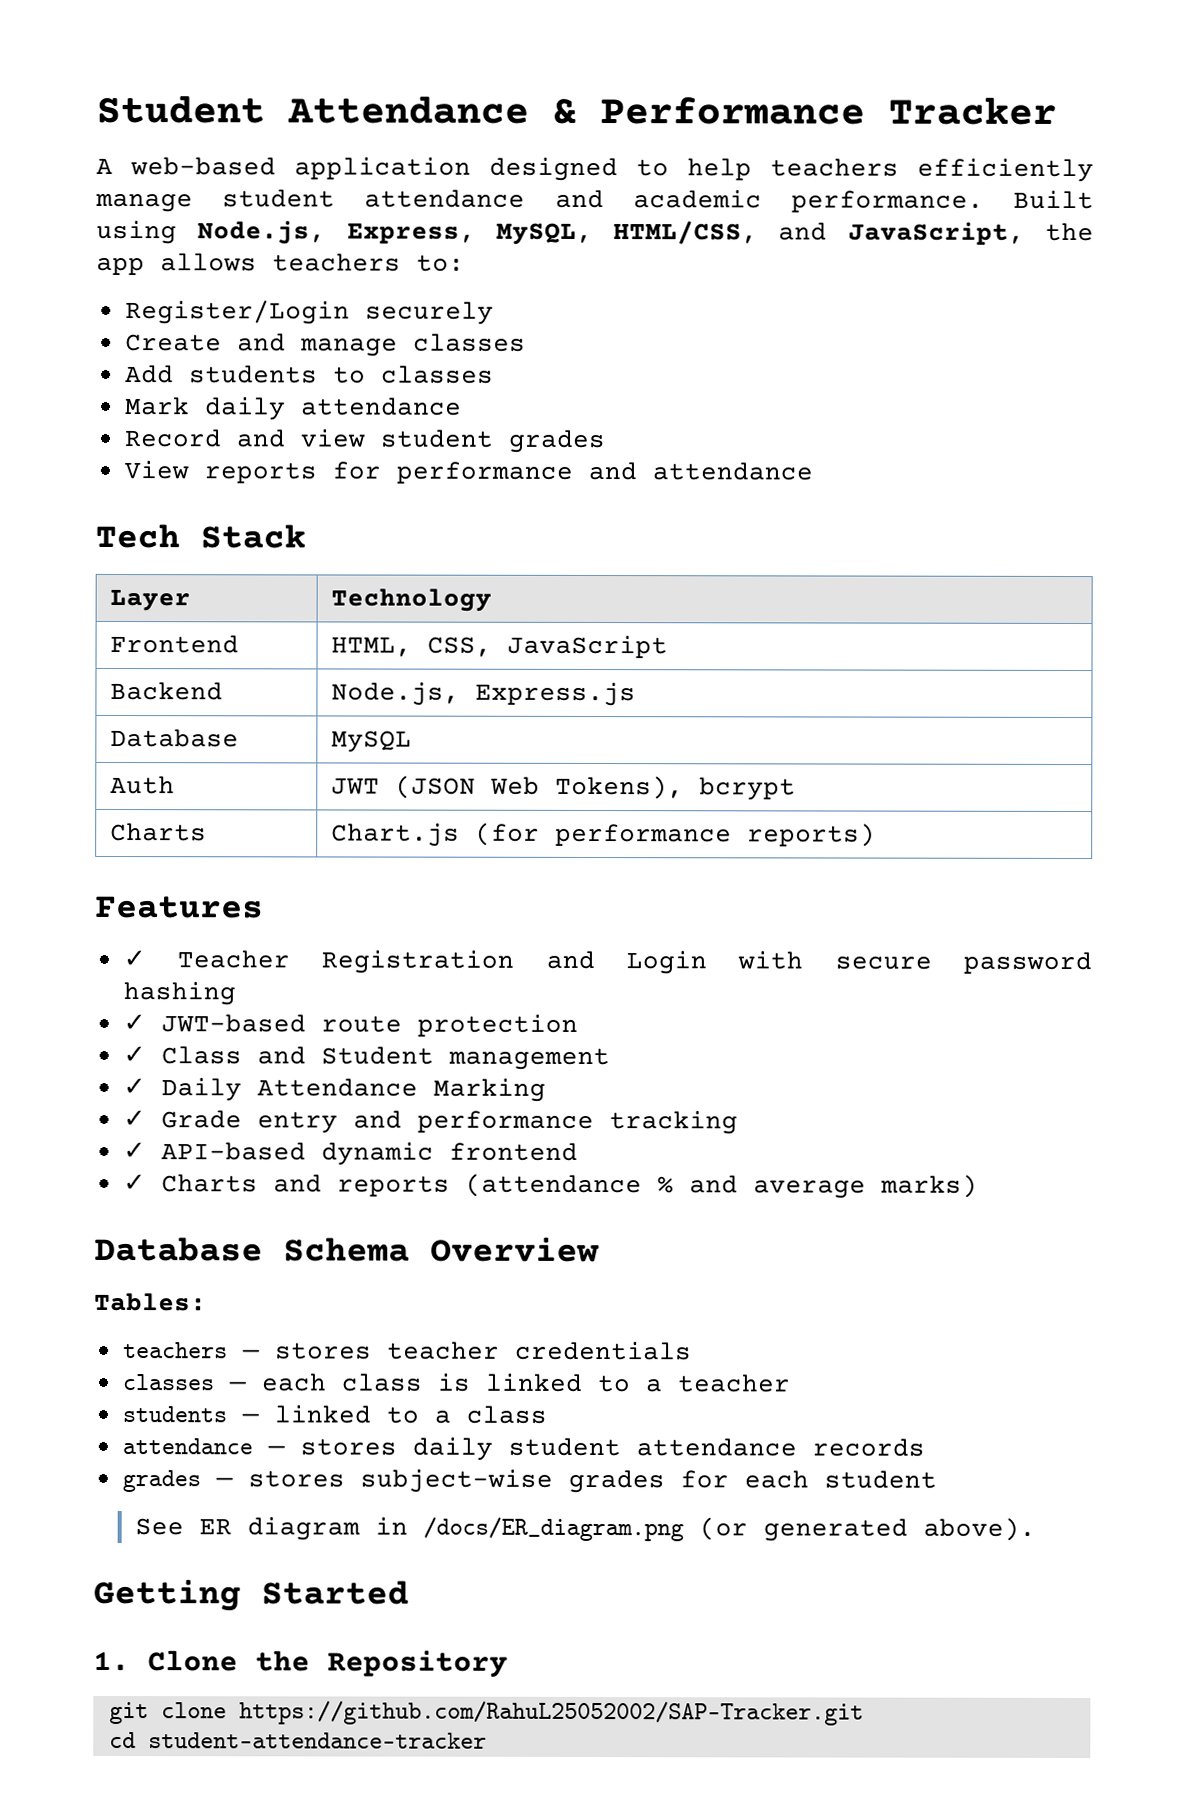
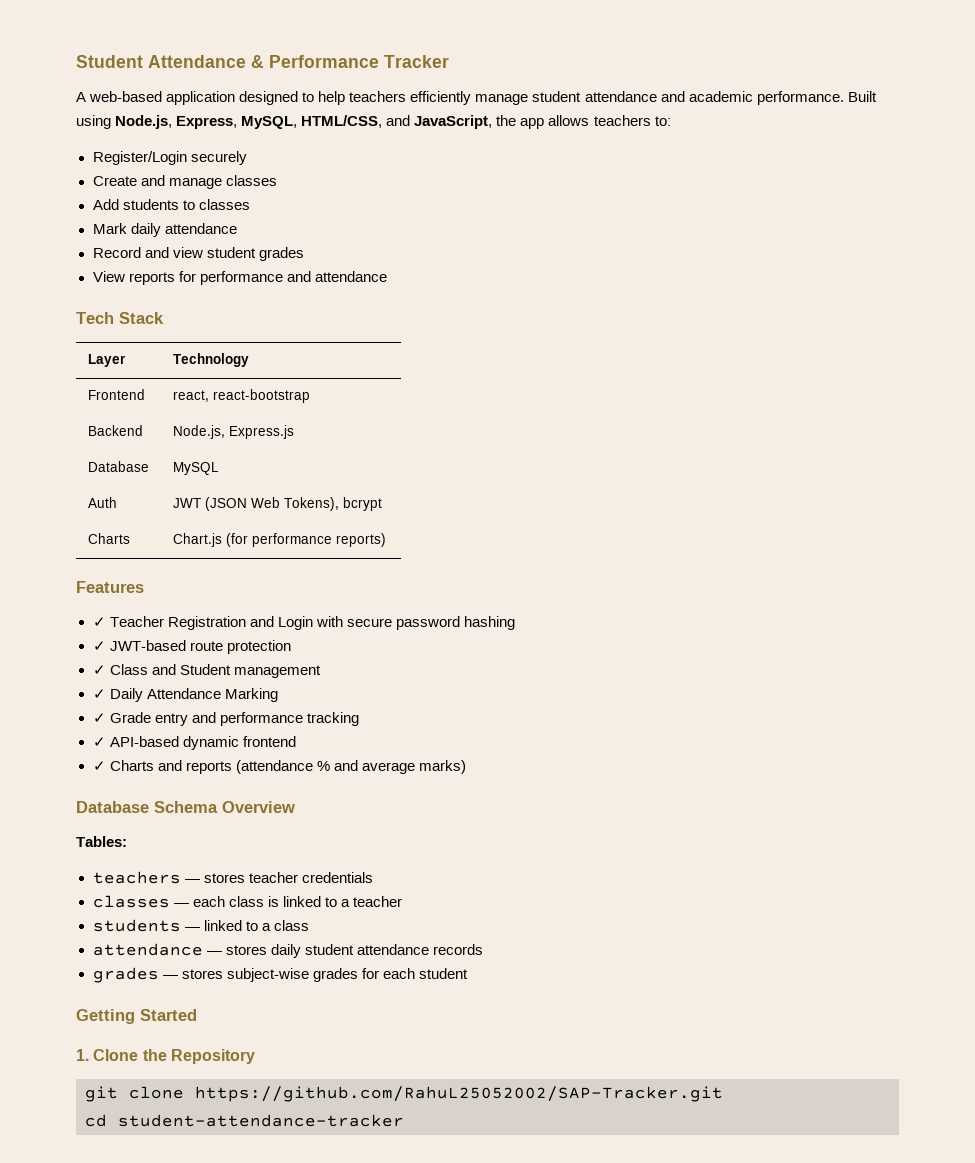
- Frontend | HTML, CSS, JavaScript
+ Frontend | react, react-bootstrap
- See ER diagram in /docs/ER_diagram.png (or generated above).

